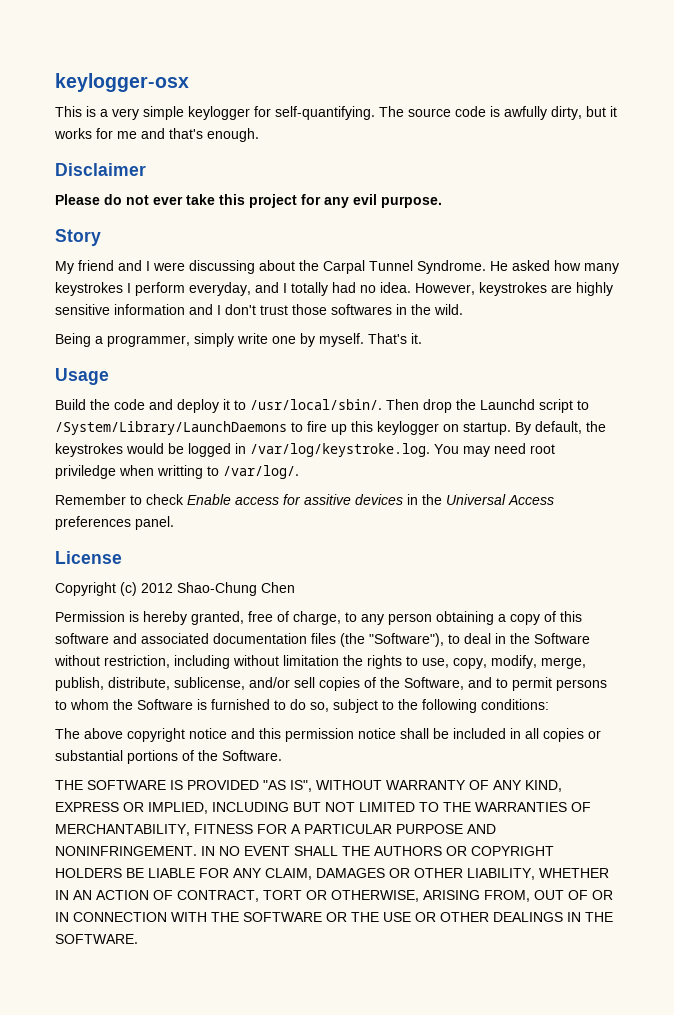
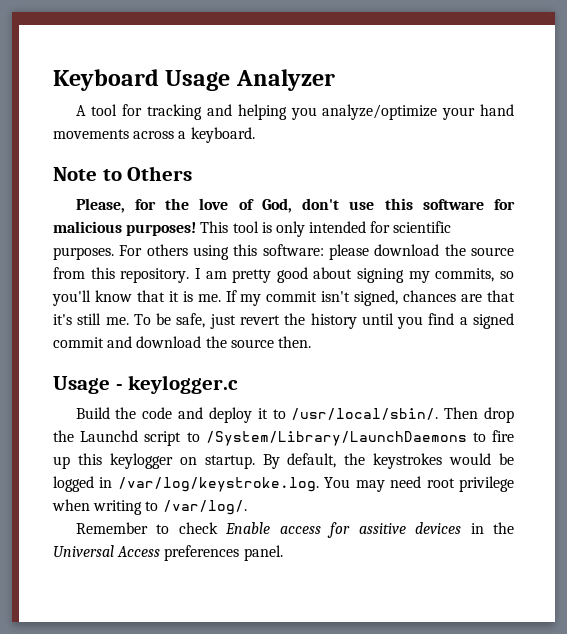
- keylogger-osx
- This is a very simple keylogger for self-quantifying. The source code is awfully dirty, but it works for me and that's enough.
- Disclaimer
- Please do not ever take this project for any evil purpose.
- Story
- My friend and I were discussing about the Carpal Tunnel Syndrome. He asked how many keystrokes I perform everyday, and I totally had no idea. However, keystrokes are highly sensitive information and I don't trust those softwares in the wild.
- Being a programmer, simply write one by myself. That's it.
- Usage
+ Keyboard Usage Analyzer
+ A tool for tracking and helping you analyze/optimize your hand movements across a keyboard.
+ Note to Others
+ Please, for the love of God, don't use this software for malicious purposes! This tool is only intended for scientific purposes. For others using this software: please download the source from this repository. I am pretty good about signing my commits, so you'll know that it is me. If my commit isn't signed, chances are that it's still me. To be safe, just revert the history until you find a signed commit and download the source then.
+ Usage - keylogger.c
- By default, the keystrokes would be logged in /var/log/keystroke.log. You may need root priviledge when writting to /var/log/.
+ By default, the keystrokes would be logged in /var/log/keystroke.log. You may need root privilege when writing to /var/log/.
- License
- Copyright (c) 2012 Shao-Chung Chen
- Permission is hereby granted, free of charge, to any person obtaining a copy of this software and associated documentation files (the "Software"), to deal in the Software without restriction, including without limitation the rights to use, copy, modify, merge, publish, distribute, sublicense, and/or sell copies of the Software, and to permit persons to whom the Software is furnished to do so, subject to the following conditions:
- The above copyright notice and this permission notice shall be included in all copies or substantial portions of the Software.
- THE SOFTWARE IS PROVIDED "AS IS", WITHOUT WARRANTY OF ANY KIND, EXPRESS OR IMPLIED, INCLUDING BUT NOT LIMITED TO THE WARRANTIES OF MERCHANTABILITY, FITNESS FOR A PARTICULAR PURPOSE AND NONINFRINGEMENT. IN NO EVENT SHALL THE AUTHORS OR COPYRIGHT HOLDERS BE LIABLE FOR ANY CLAIM, DAMAGES OR OTHER LIABILITY, WHETHER IN AN ACTION OF CONTRACT, TORT OR OTHERWISE, ARISING FROM, OUT OF OR IN CONNECTION WITH THE SOFTWARE OR THE USE OR OTHER DEALINGS IN THE SOFTWARE.

